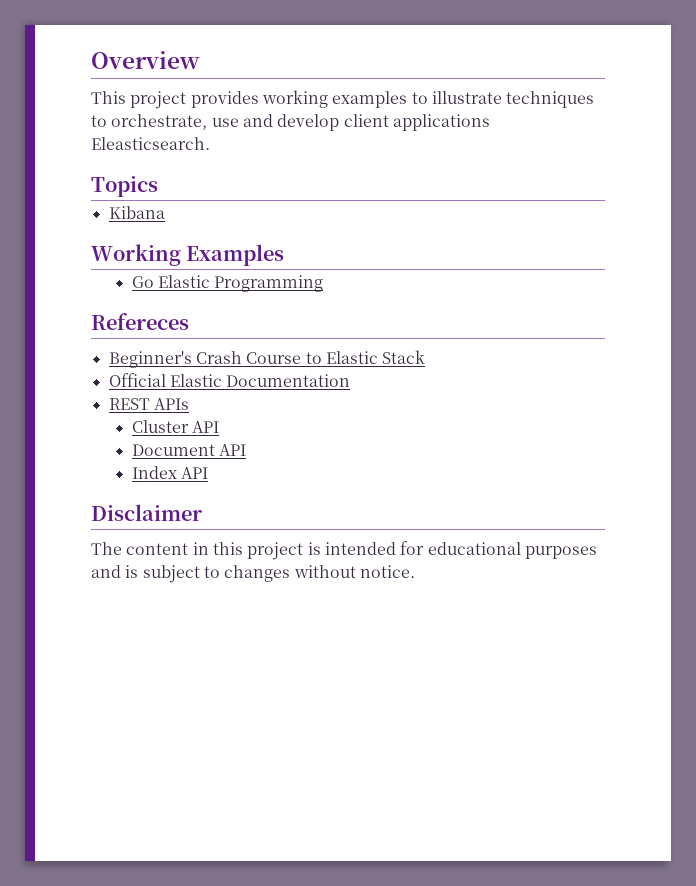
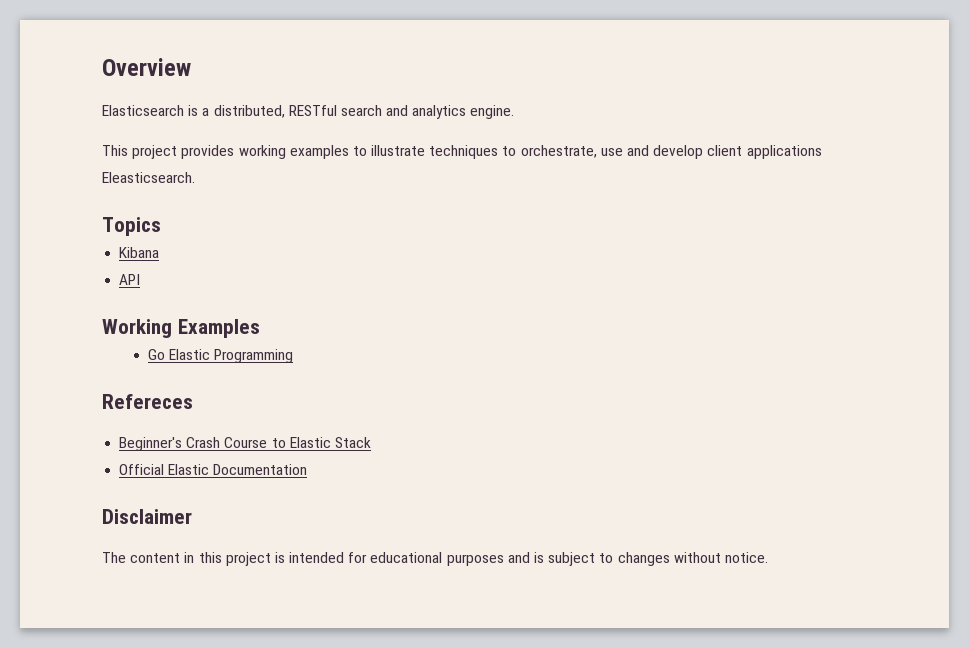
+ Elasticsearch is a distributed, RESTful search and analytics engine.
+ API
- REST APIs
- Cluster API
- Document API
- Index API

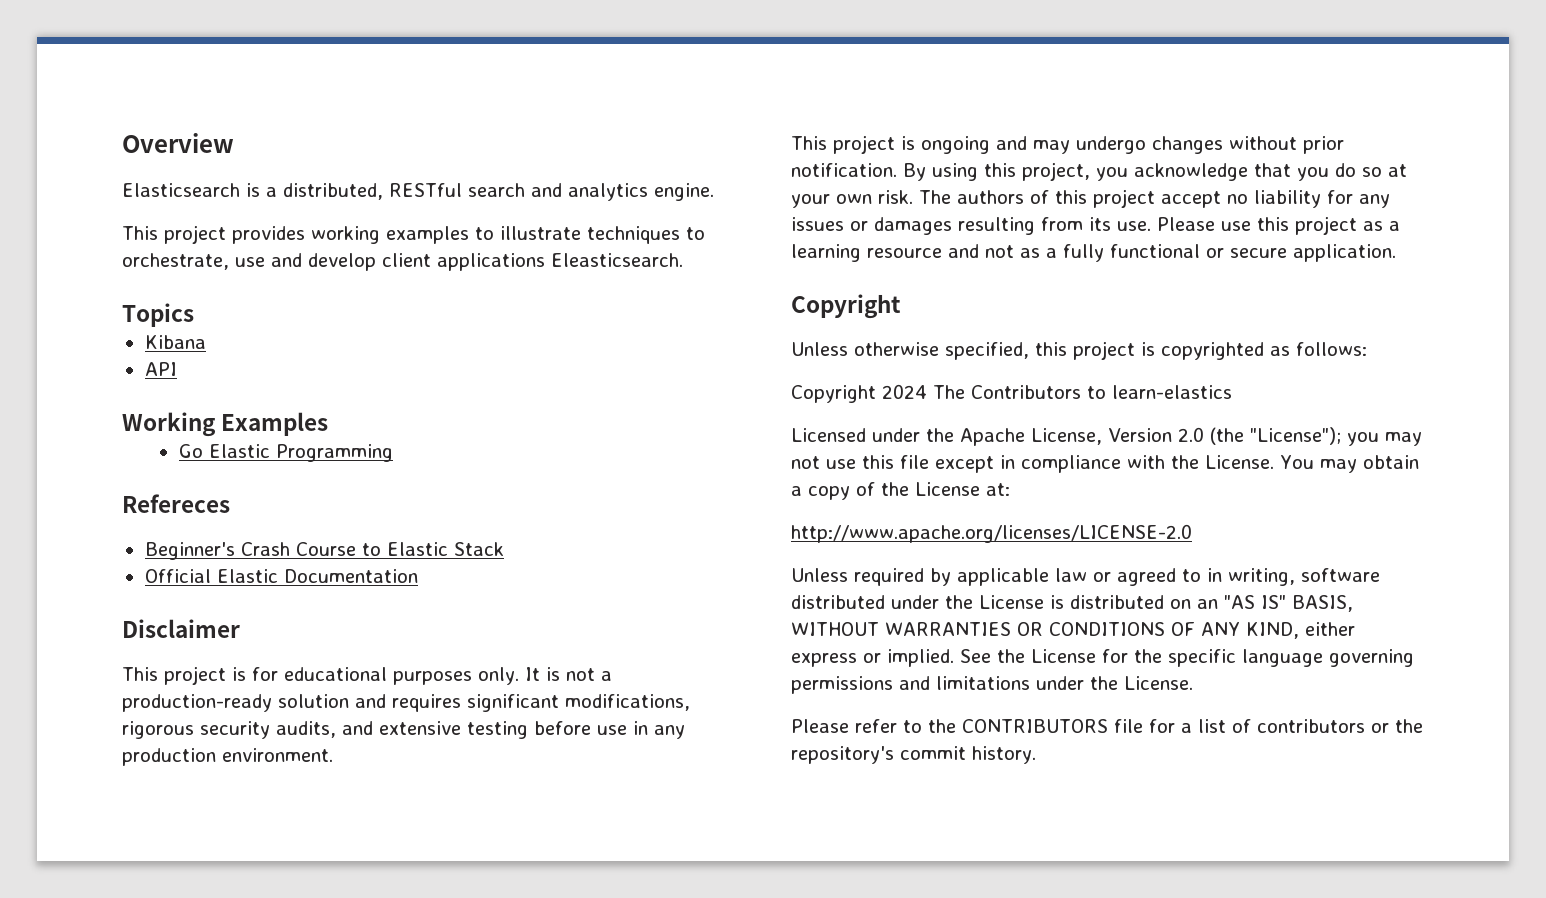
- The content in this project is intended for educational purposes and is subject to changes without notice.
+ This project is for educational purposes only. It is not a production-ready solution and requires significant modifications, rigorous security audits, and extensive testing before use in any production environment.
+ This project is ongoing and may undergo changes without prior notification. By using this project, you acknowledge that you do so at your own risk. The authors of this project accept no liability for any issues or damages resulting from its use. Please use this project as a learning resource and not as a fully functional or secure application.
+ Copyright
+ Unless otherwise specified, this project is copyrighted as follows:
+ Copyright 2024 The Contributors to learn-elastics
+ Licensed under the Apache License, Version 2.0 (the "License"); you may not use this file except in compliance with the License. You may obtain a copy of the License at:
+ http://www.apache.org/licenses/LICENSE-2.0
+ Unless required by applicable law or agreed to in writing, software distributed under the License is distributed on an "AS IS" BASIS, WITHOUT WARRANTIES OR CONDITIONS OF ANY KIND, either express or implied. See the License for the specific language governing permissions and limitations under the License.
+ Please refer to the CONTRIBUTORS file for a list of contributors or the repository's commit history.

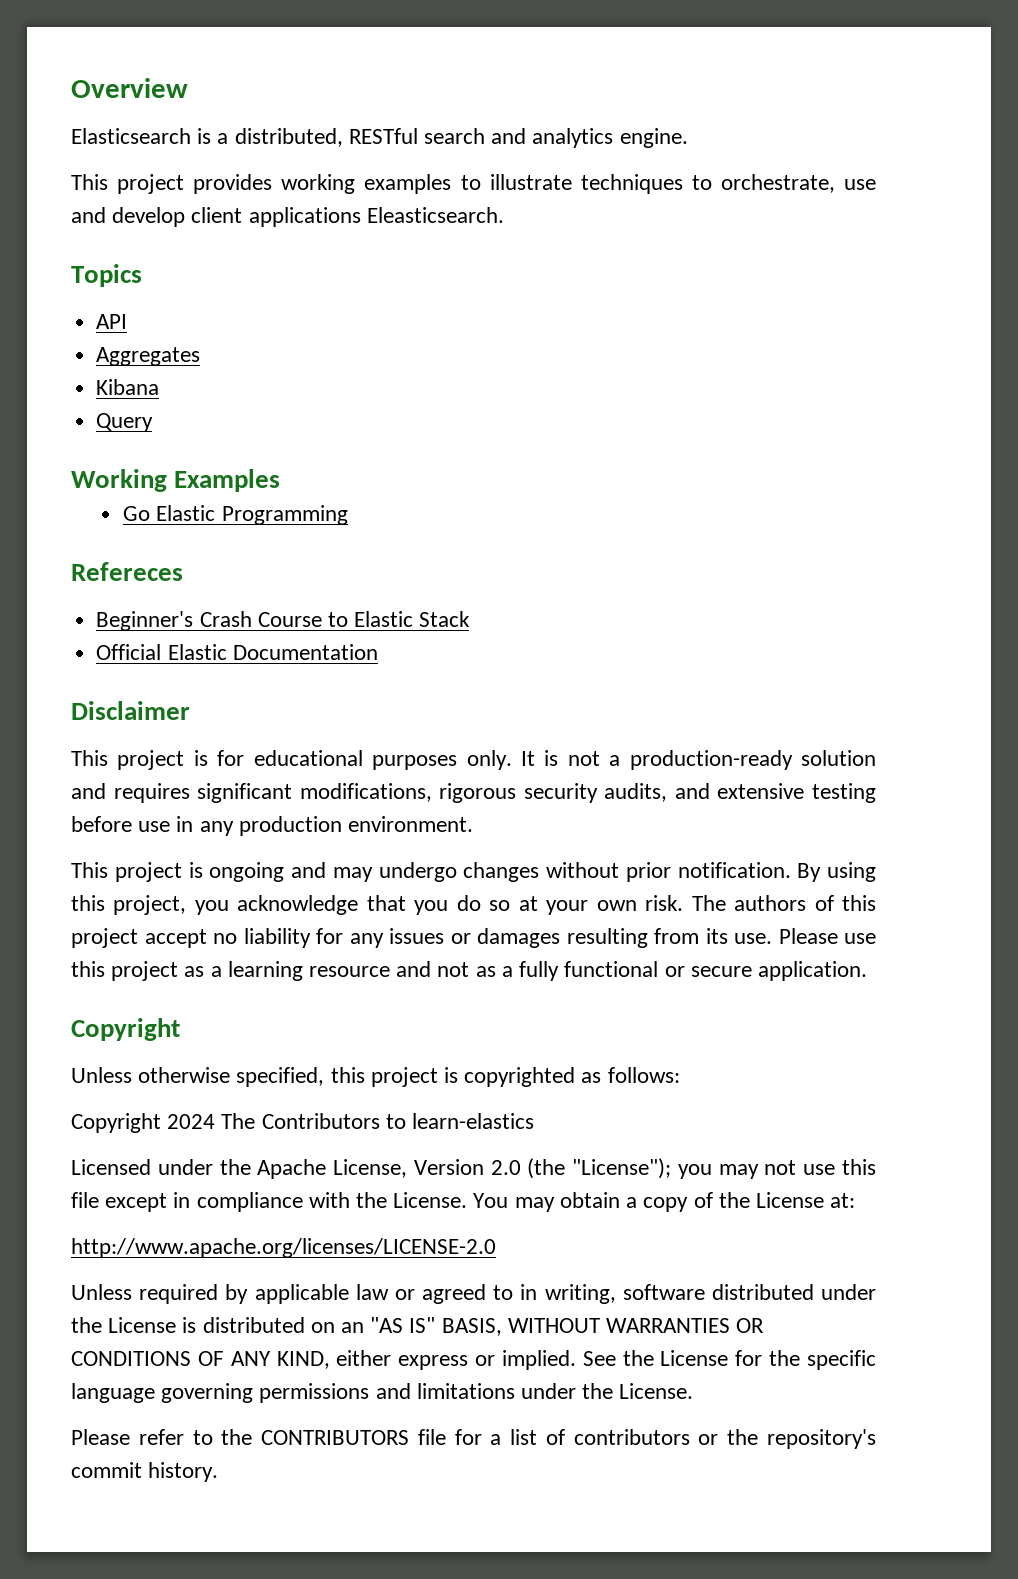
+ API
+ Aggregates
- API
+ Query

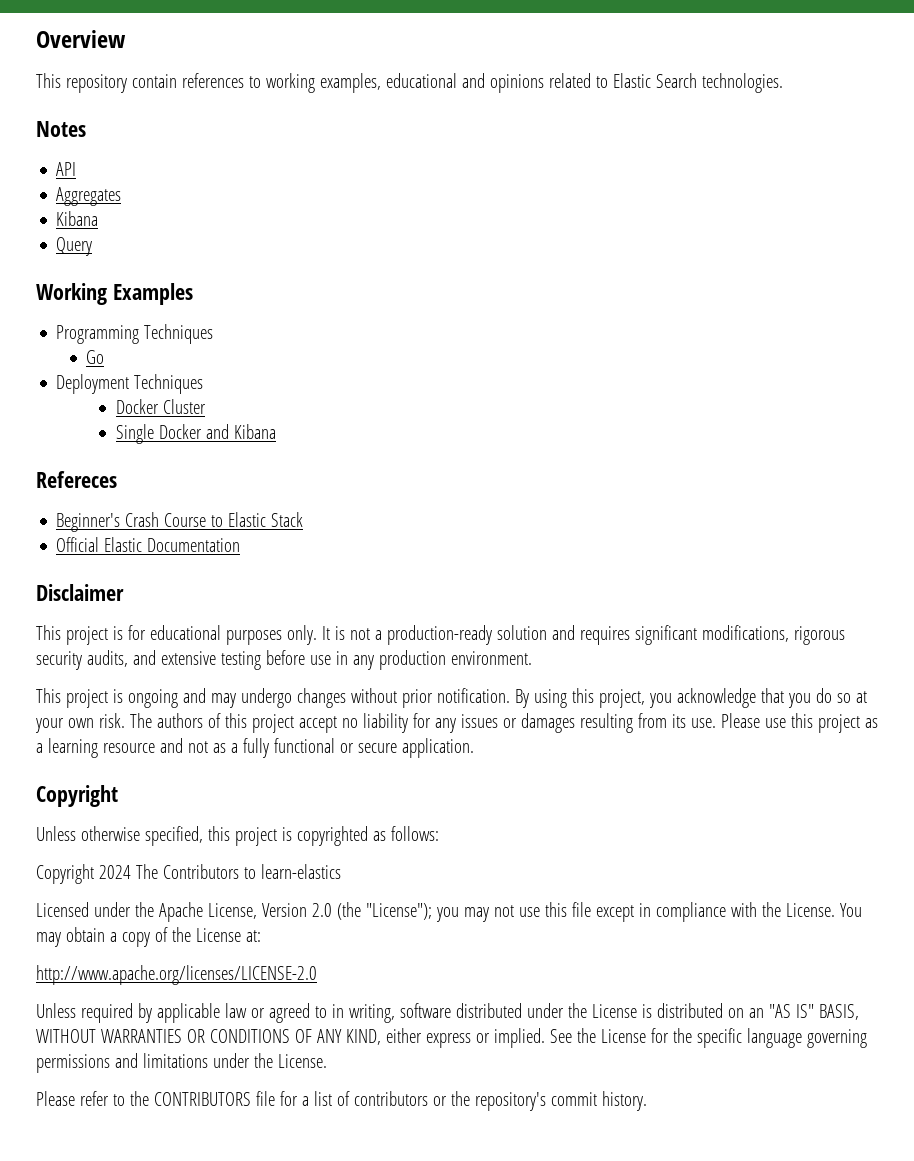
- Elasticsearch is a distributed, RESTful search and analytics engine.
- This project provides working examples to illustrate techniques to orchestrate, use and develop client applications Eleasticsearch.
- Topics
+ This repository contain references to working examples, educational and opinions related to Elastic Search technologies.
+ Notes
+ Programming Techniques
- Go Elastic Programming
+ Go
+ Deployment Techniques
+ Docker Cluster
+ Single Docker and Kibana

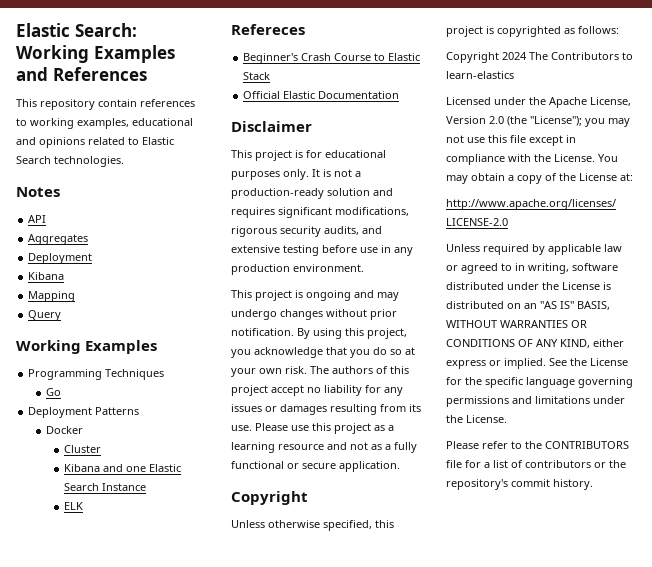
- Overview
+ Elastic Search: Working Examples and References
  Aggregates
+ Deployment
  Kibana
+ Mapping
- Deployment Techniques
- Docker Cluster
+ Deployment Patterns
+ Docker
+ Cluster
- Single Docker and Kibana
+ Kibana and one Elastic Search Instance
+ ELK

